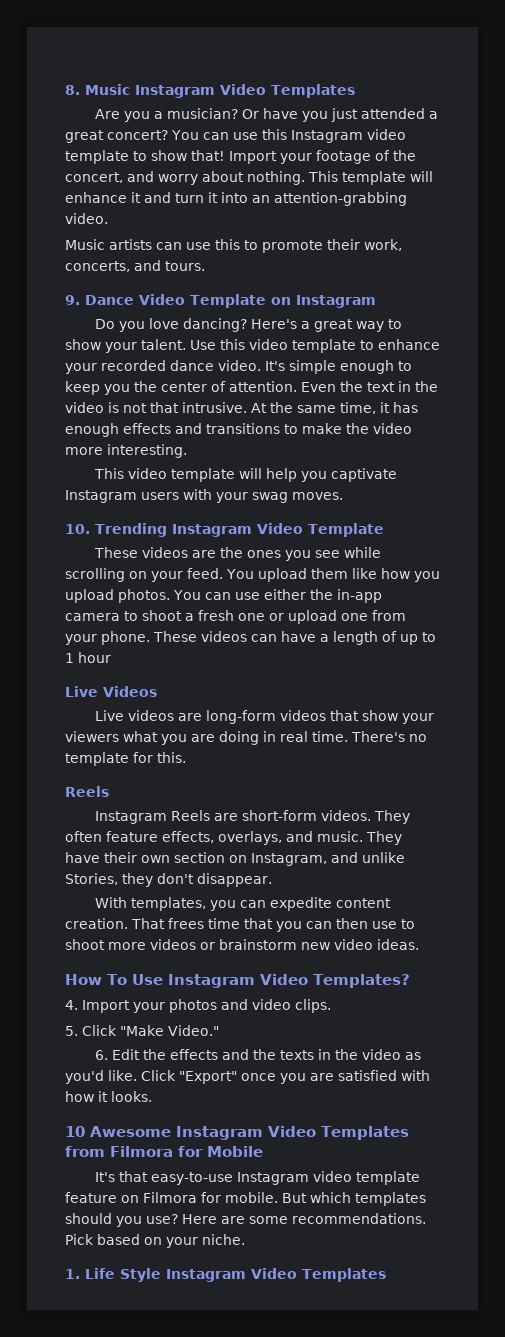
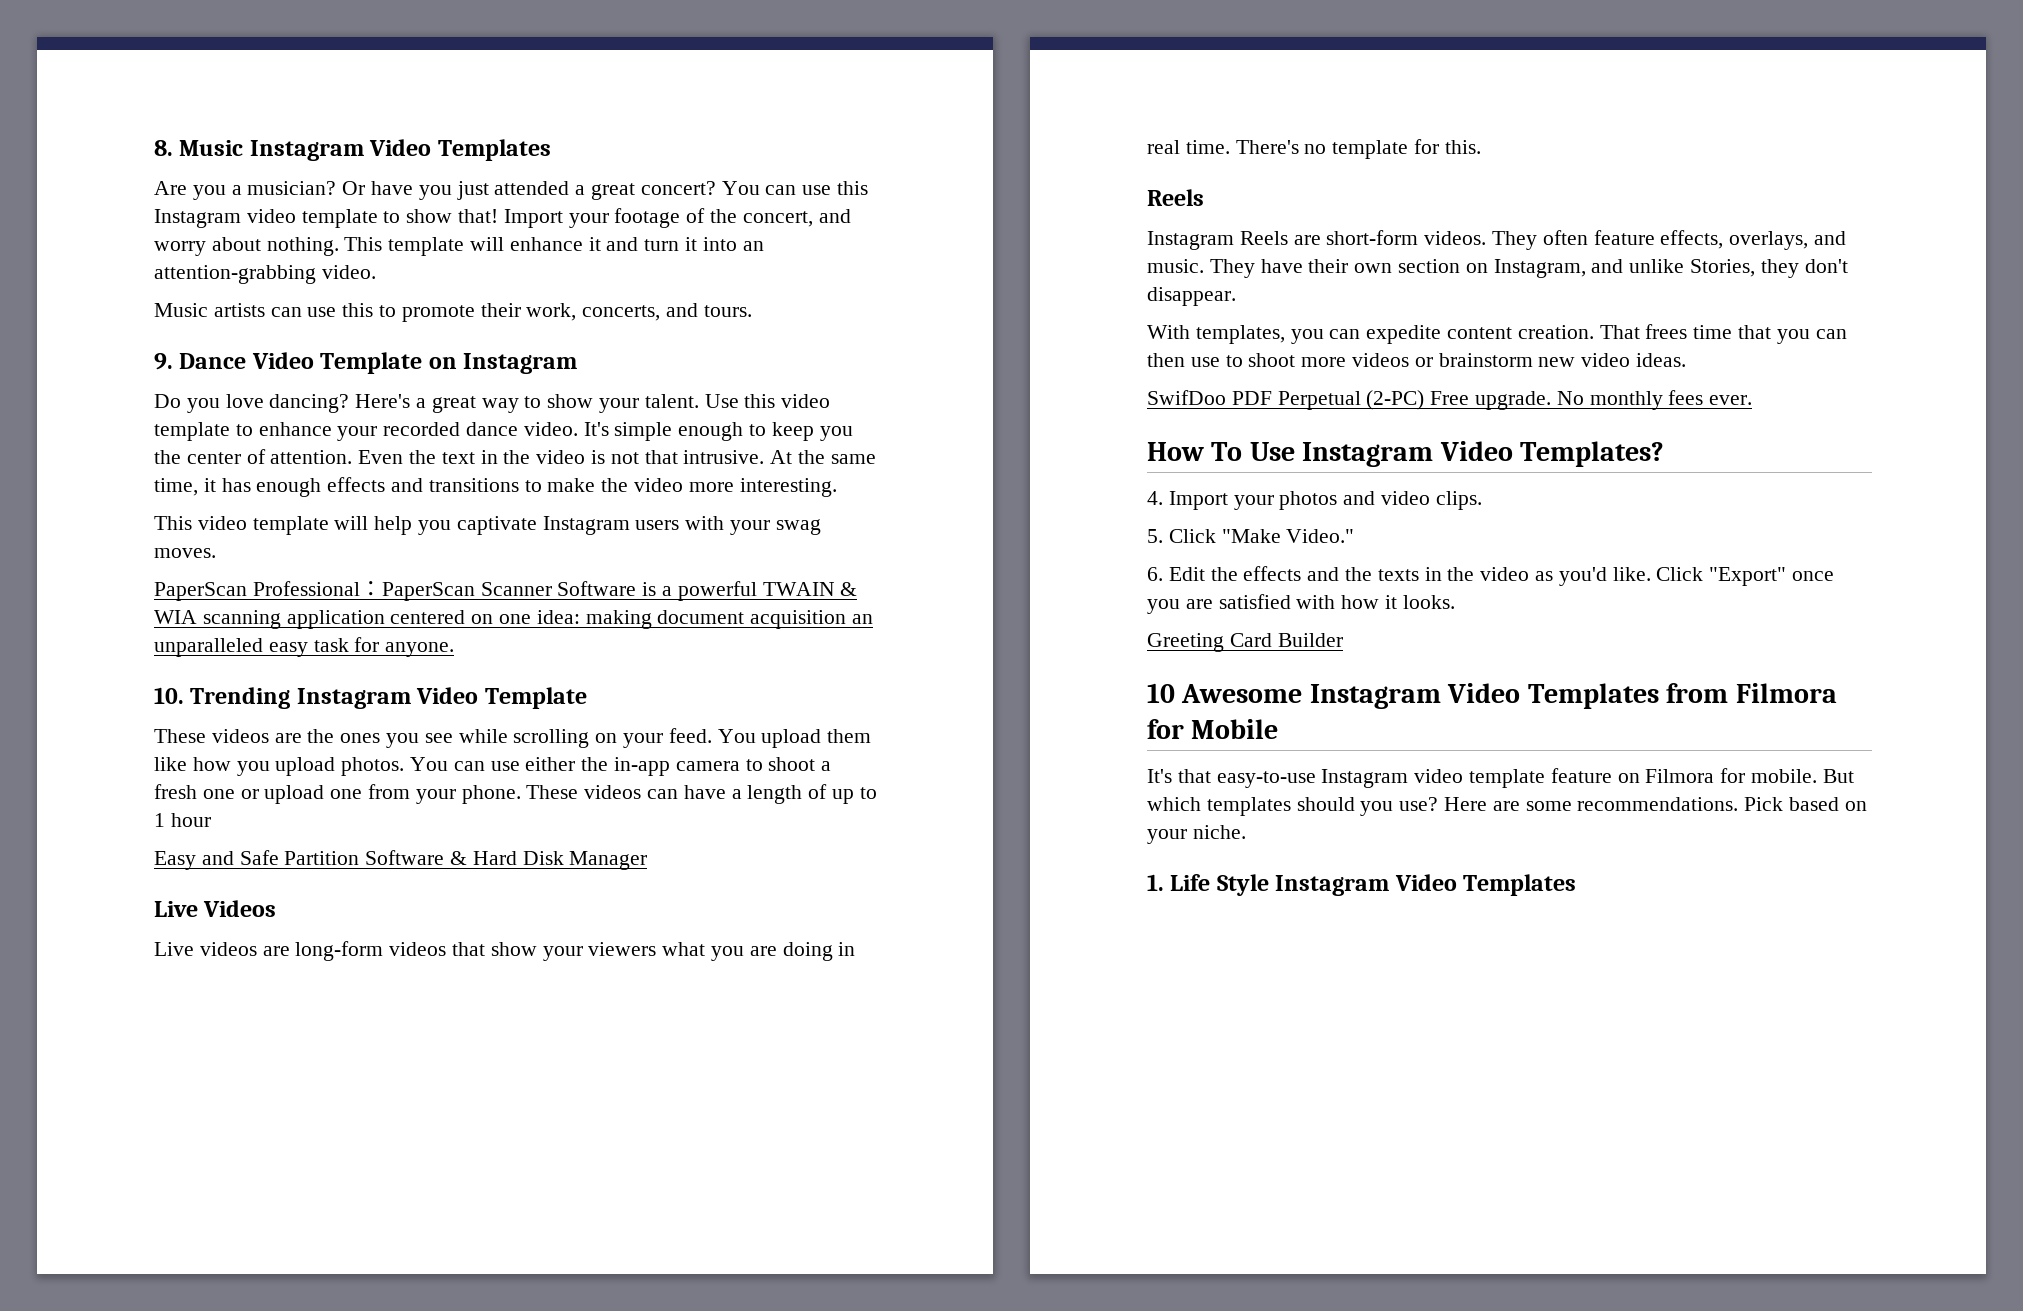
+ PaperScan Professional：PaperScan Scanner Software is a powerful TWAIN & WIA scanning application centered on one idea: making document acquisition an unparalleled easy task for anyone.
+ Easy and Safe Partition Software & Hard Disk Manager
+ SwifDoo PDF Perpetual (2-PC) Free upgrade. No monthly fees ever.
+ Greeting Card Builder

